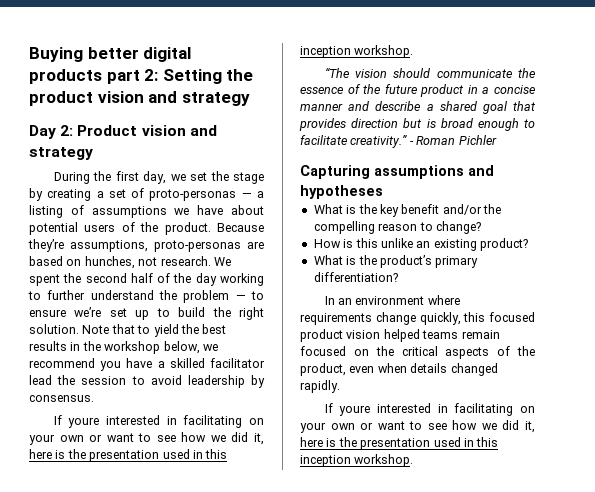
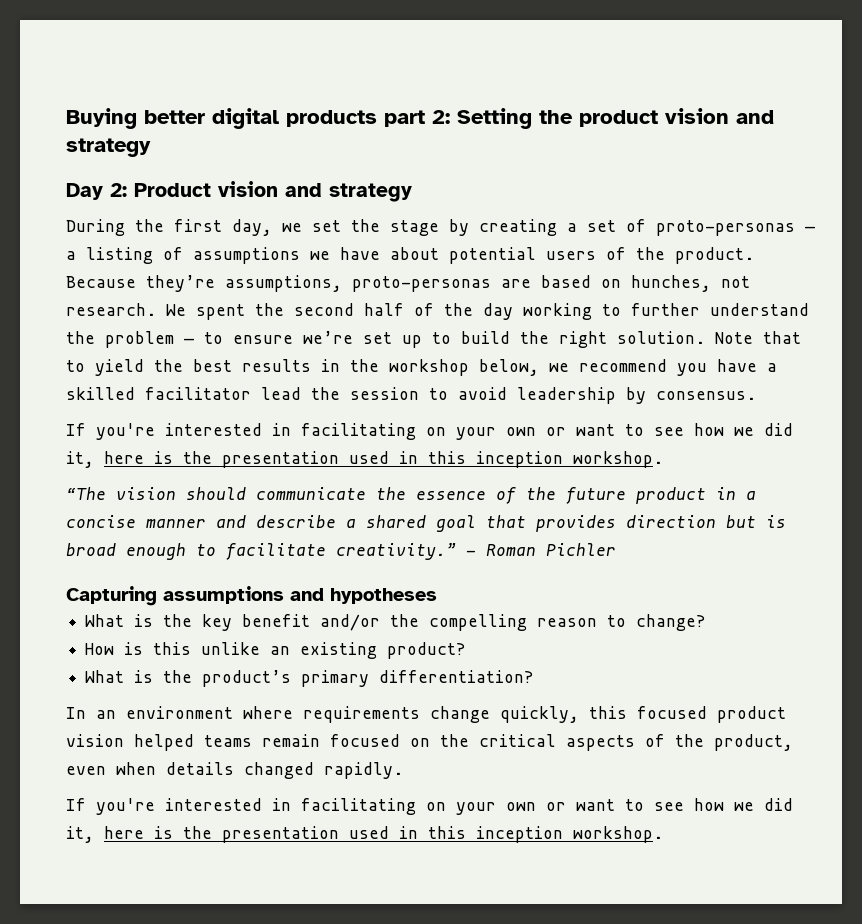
  Note that to yield the best results in the workshop below, we recommend you have a skilled facilitator lead the session to avoid leadership by consensus.
- If youre interested in facilitating on your own or want to see how we did it, here is the presentation used in this inception workshop.
+ If you're interested in facilitating on your own or want to see how we did it, here is the presentation used in this inception workshop.
  In an environment where requirements change quickly, this focused product vision helped teams remain focused on the critical aspects of the product, even when details changed rapidly.
- If youre interested in facilitating on your own or want to see how we did it, here is the presentation used in this inception workshop.
+ If you're interested in facilitating on your own or want to see how we did it, here is the presentation used in this inception workshop.

